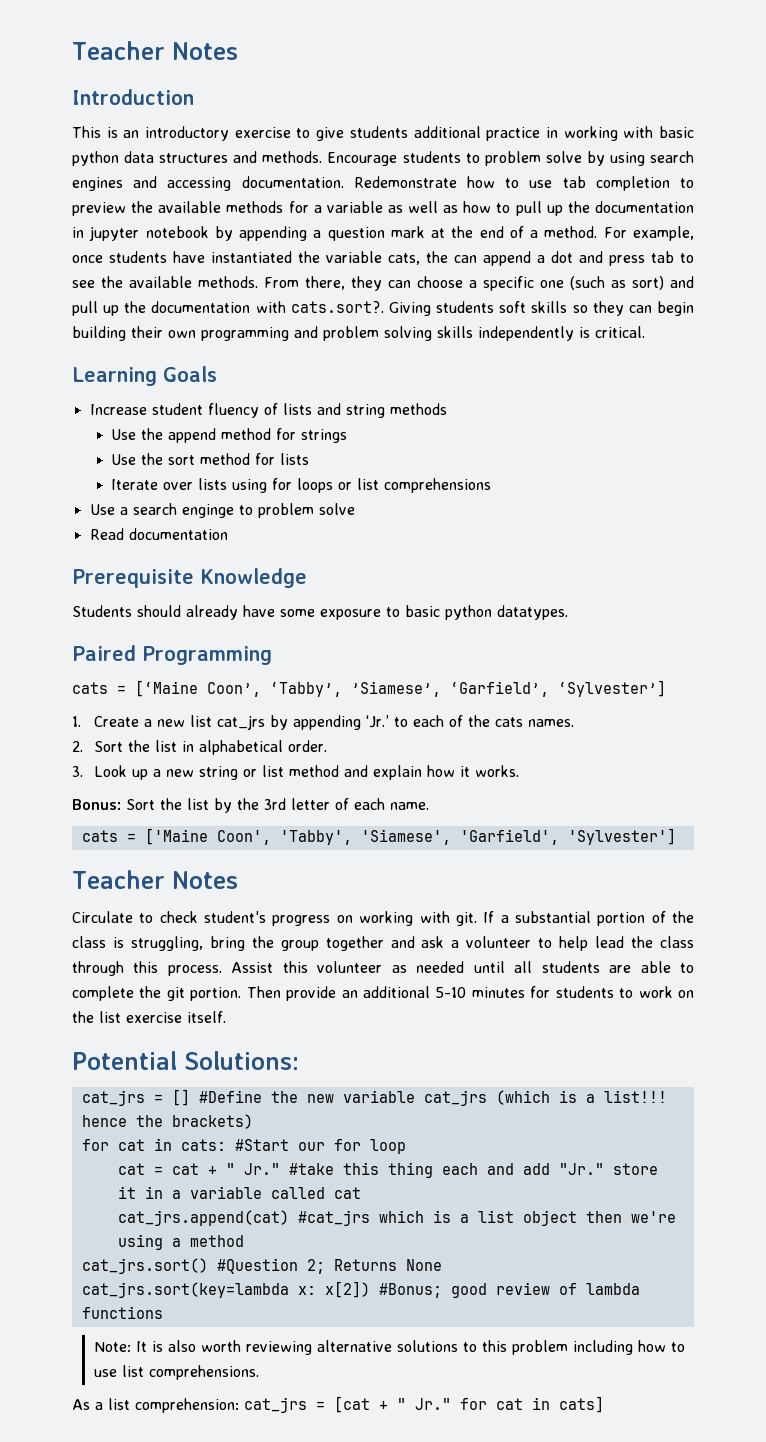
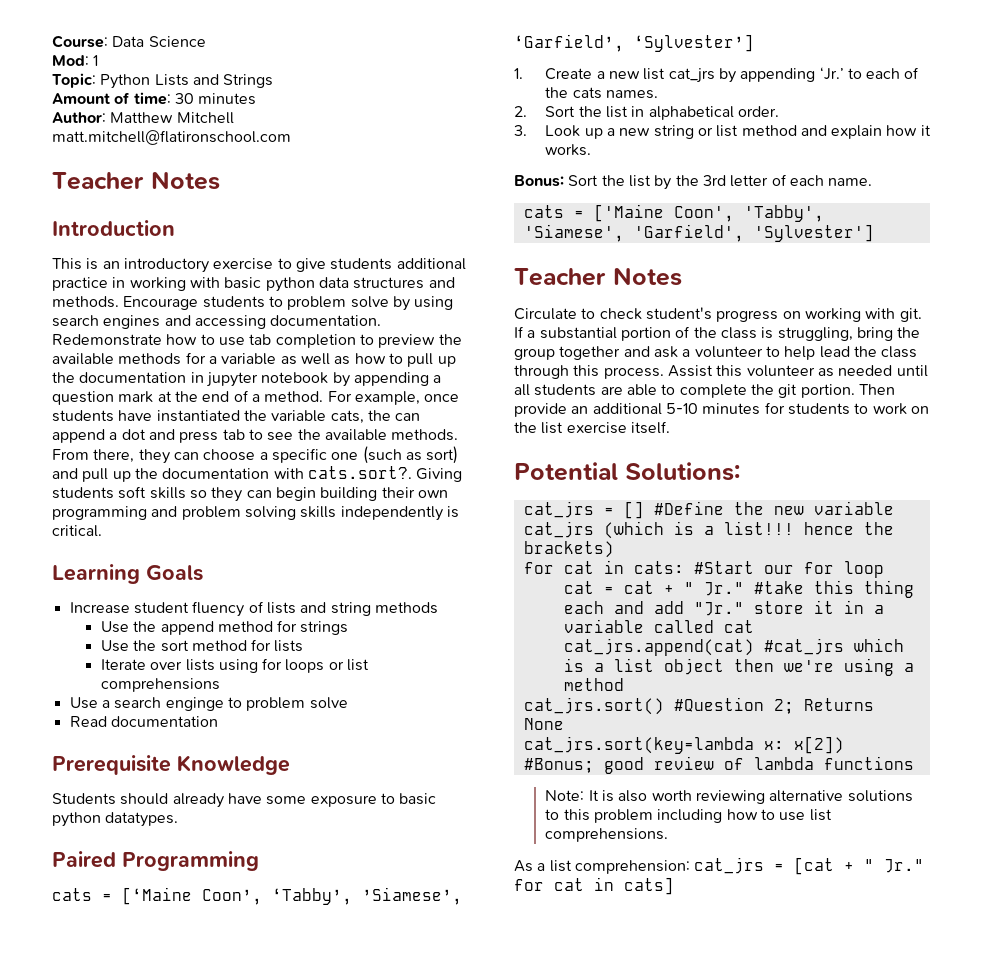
+ Course: Data Science
+ Mod: 1
+ Topic: Python Lists and Strings
+ Amount of time: 30 minutes
+ Author: Matthew Mitchell matt.mitchell@flatironschool.com

